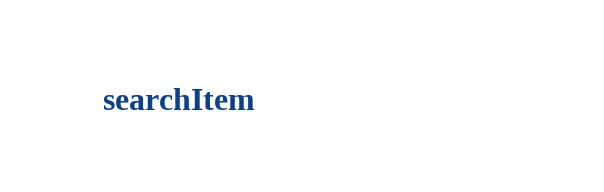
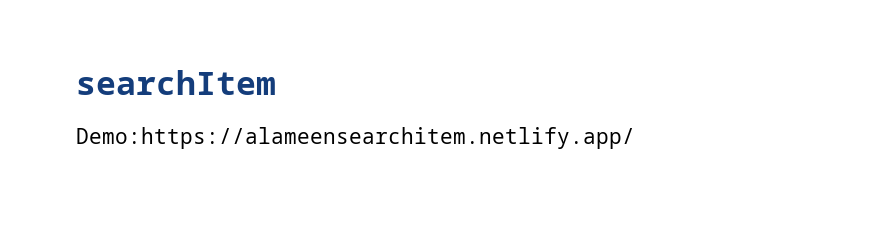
+ Demo:https://alameensearchitem.netlify.app/

